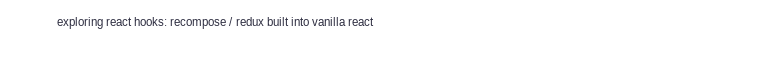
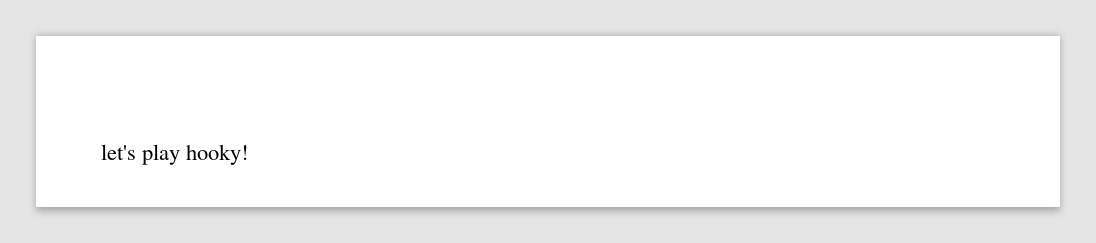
- exploring react hooks: recompose / redux built into vanilla react
+ let's play hooky!

